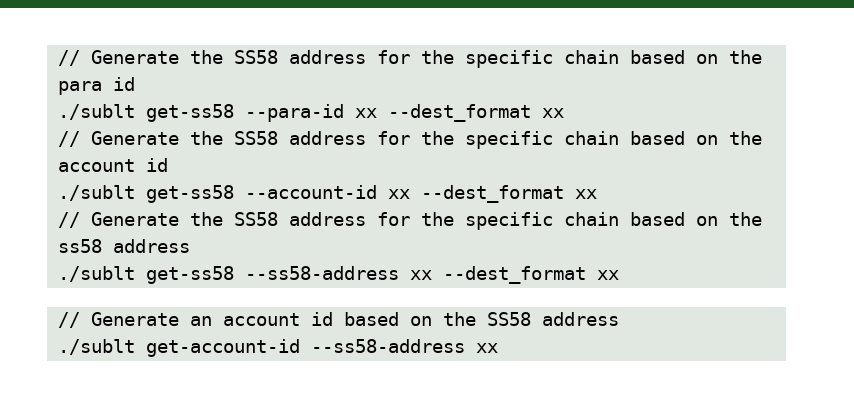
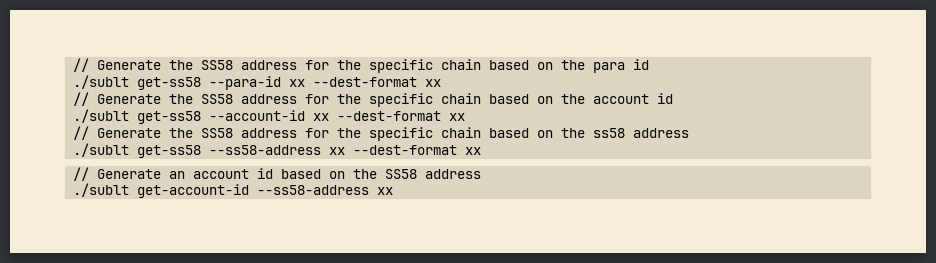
- ./sublt get-ss58 --para-id xx --dest_format xx
+ ./sublt get-ss58 --para-id xx --dest-format xx
- ./sublt get-ss58 --account-id xx --dest_format xx
+ ./sublt get-ss58 --account-id xx --dest-format xx
- ./sublt get-ss58 --ss58-address xx --dest_format xx
+ ./sublt get-ss58 --ss58-address xx --dest-format xx

